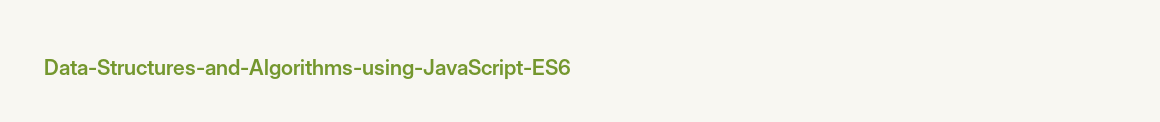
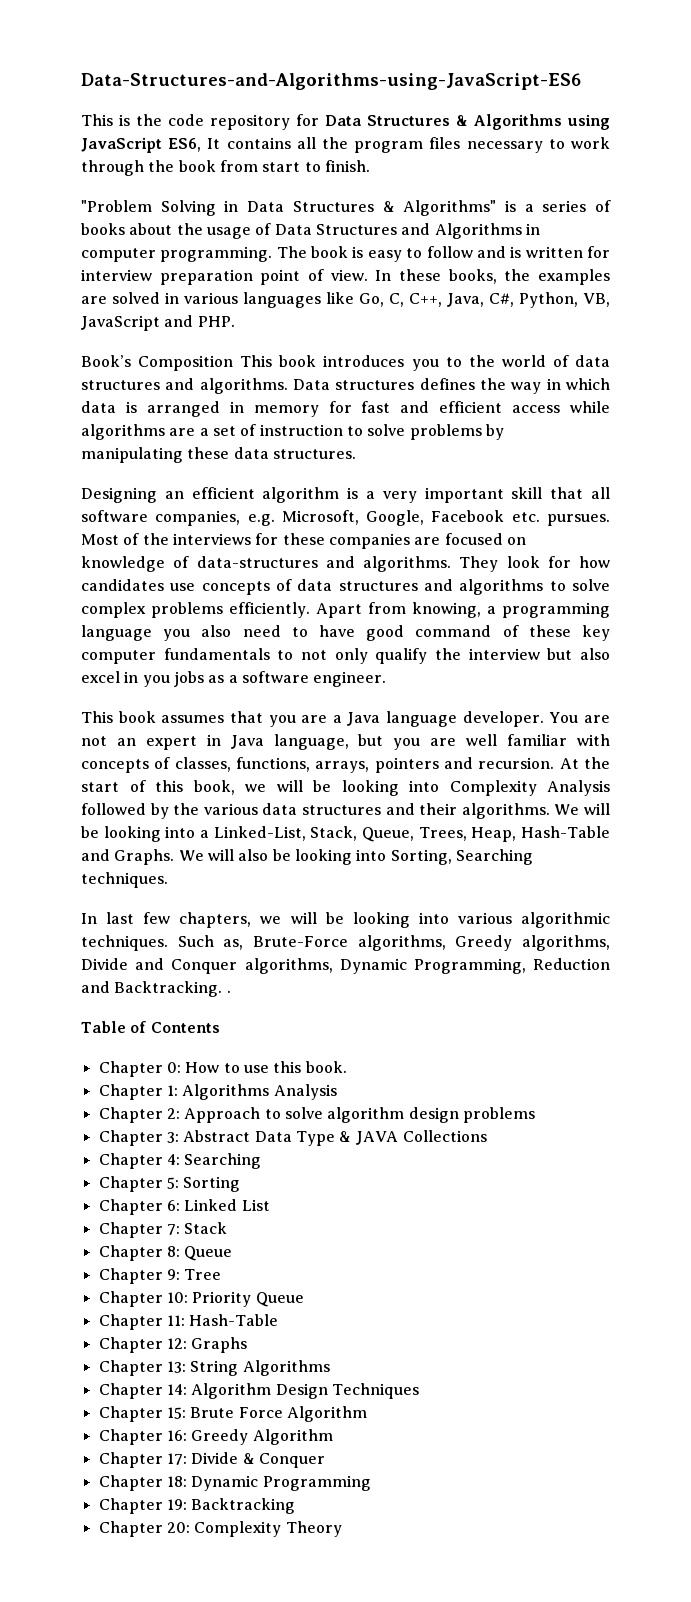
+ This is the code repository for Data Structures & Algorithms using JavaScript ES6, It contains all the program files necessary to work through the book from start to finish.
+ "Problem Solving in Data Structures & Algorithms" is a series of books about the usage of Data Structures and Algorithms in computer programming. The book is easy to follow and is written for interview preparation point of view. In these books, the examples are solved in various languages like Go, C, C++, Java, C#, Python, VB, JavaScript and PHP.
+ Book’s Composition This book introduces you to the world of data structures and algorithms. Data structures defines the way in which data is arranged in memory for fast and efficient access while algorithms are a set of instruction to solve problems by manipulating these data structures.
+ Designing an efficient algorithm is a very important skill that all software companies, e.g. Microsoft, Google, Facebook etc. pursues. Most of the interviews for these companies are focused on knowledge of data-structures and algorithms. They look for how candidates use concepts of data structures and algorithms to solve complex problems efficiently. Apart from knowing, a programming language you also need to have good command of these key computer fundamentals to not only qualify the interview but also excel in you jobs as a software engineer.
+ This book assumes that you are a Java language developer. You are not an expert in Java language, but you are well familiar with concepts of classes, functions, arrays, pointers and recursion. At the start of this book, we will be looking into Complexity Analysis followed by the various data structures and their algorithms. We will be looking into a Linked-List, Stack, Queue, Trees, Heap, Hash-Table and Graphs. We will also be looking into Sorting, Searching techniques.
+ In last few chapters, we will be looking into various algorithmic techniques. Such as, Brute-Force algorithms, Greedy algorithms, Divide and Conquer algorithms, Dynamic Programming, Reduction and Backtracking. .
+ Table of Contents
+ Chapter 0: How to use this book.
+ Chapter 1: Algorithms Analysis
+ Chapter 2: Approach to solve algorithm design problems
+ Chapter 3: Abstract Data Type & JAVA Collections
+ Chapter 4: Searching
+ Chapter 5: Sorting
+ Chapter 6: Linked List
+ Chapter 7: Stack
+ Chapter 8: Queue
+ Chapter 9: Tree
+ Chapter 10: Priority Queue
+ Chapter 11: Hash-Table
+ Chapter 12: Graphs
+ Chapter 13: String Algorithms
+ Chapter 14: Algorithm Design Techniques
+ Chapter 15: Brute Force Algorithm
+ Chapter 16: Greedy Algorithm
+ Chapter 17: Divide & Conquer
+ Chapter 18: Dynamic Programming
+ Chapter 19: Backtracking
+ Chapter 20: Complexity Theory

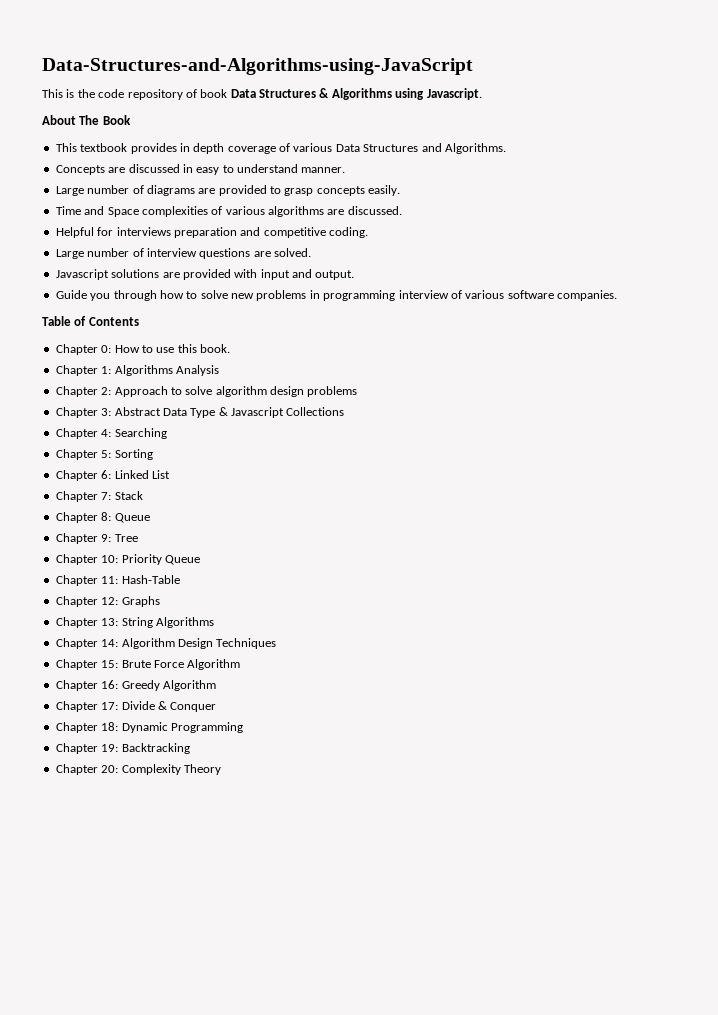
- Data-Structures-and-Algorithms-using-JavaScript-ES6
+ Data-Structures-and-Algorithms-using-JavaScript
- This is the code repository for Data Structures & Algorithms using JavaScript ES6, It contains all the program files necessary to work through the book from start to finish.
- "Problem Solving in Data Structures & Algorithms" is a series of books about the usage of Data Structures and Algorithms in computer programming. The book is easy to follow and is written for interview preparation point of view. In these books, the examples are solved in various languages like Go, C, C++, Java, C#, Python, VB, JavaScript and PHP.
- Book’s Composition This book introduces you to the world of data structures and algorithms. Data structures defines the way in which data is arranged in memory for fast and efficient access while algorithms are a set of instruction to solve problems by manipulating these data structures.
- Designing an efficient algorithm is a very important skill that all software companies, e.g. Microsoft, Google, Facebook etc. pursues. Most of the interviews for these companies are focused on knowledge of data-structures and algorithms. They look for how candidates use concepts of data structures and algorithms to solve complex problems efficiently. Apart from knowing, a programming language you also need to have good command of these key computer fundamentals to not only qualify the interview but also excel in you jobs as a software engineer.
- This book assumes that you are a Java language developer. You are not an expert in Java language, but you are well familiar with concepts of classes, functions, arrays, pointers and recursion. At the start of this book, we will be looking into Complexity Analysis followed by the various data structures and their algorithms. We will be looking into a Linked-List, Stack, Queue, Trees, Heap, Hash-Table and Graphs. We will also be looking into Sorting, Searching techniques.
- In last few chapters, we will be looking into various algorithmic techniques. Such as, Brute-Force algorithms, Greedy algorithms, Divide and Conquer algorithms, Dynamic Programming, Reduction and Backtracking. .
+ This is the code repository of book Data Structures & Algorithms using Javascript.
+ About The Book
+ This textbook provides in depth coverage of various Data Structures and Algorithms.
+ Concepts are discussed in easy to understand manner.
+ Large number of diagrams are provided to grasp concepts easily.
+ Time and Space complexities of various algorithms are discussed.
+ Helpful for interviews preparation and competitive coding.
+ Large number of interview questions are solved.
+ Javascript solutions are provided with input and output.
+ Guide you through how to solve new problems in programming interview of various software companies.
- Chapter 3: Abstract Data Type & JAVA Collections
+ Chapter 3: Abstract Data Type & Javascript Collections

